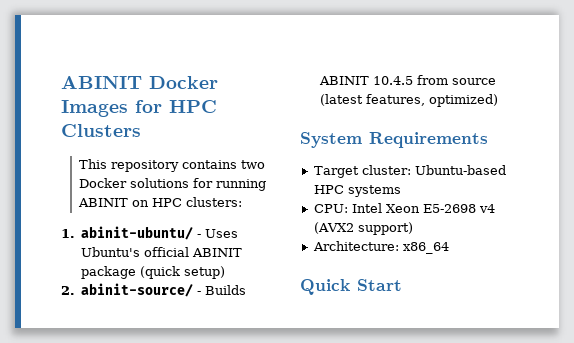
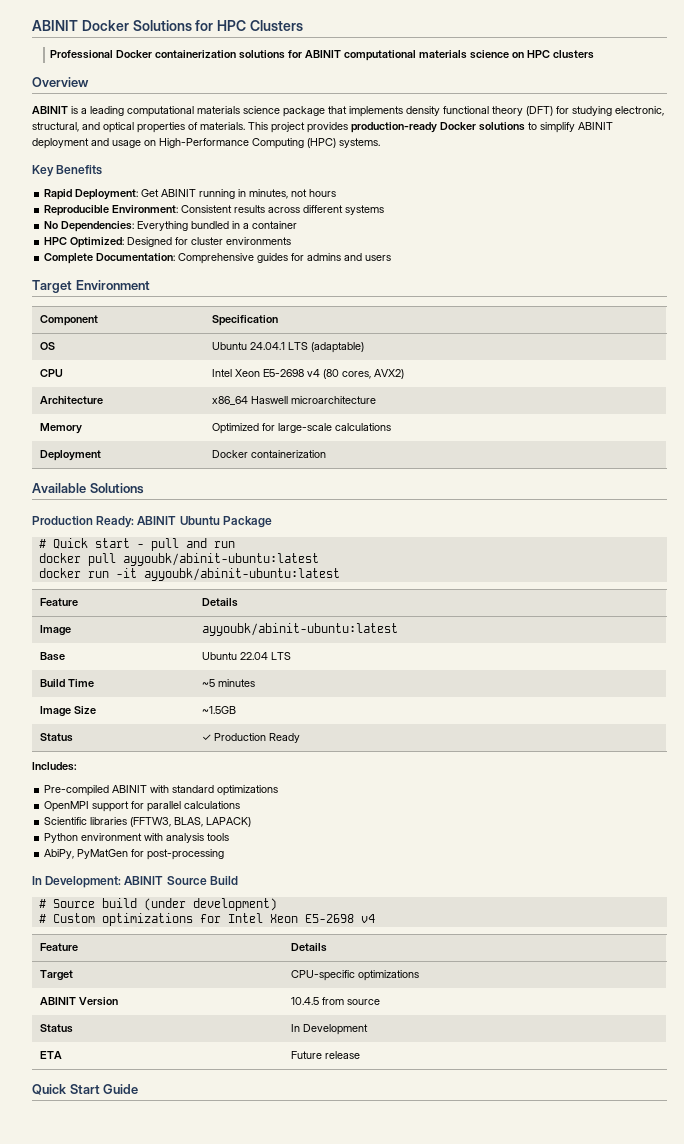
- ABINIT Docker Images for HPC Clusters
+ ABINIT Docker Solutions for HPC Clusters
- This repository contains two Docker solutions for running ABINIT on HPC clusters:
- 1. abinit-ubuntu/ - Uses Ubuntu's official ABINIT package (quick setup)
- 2. abinit-source/ - Builds ABINIT 10.4.5 from source (latest features, optimized)
- System Requirements
- Target cluster: Ubuntu-based HPC systems
- CPU: Intel Xeon E5-2698 v4 (AVX2 support)
- Architecture: x86_64
+ Professional Docker containerization solutions for ABINIT computational materials science on HPC clusters
+ Overview
+ ABINIT is a leading computational materials science package that implements density functional theory (DFT) for studying electronic, structural, and optical properties of materials. This project provides production-ready Docker solutions to simplify ABINIT deployment and usage on High-Performance Computing (HPC) systems.
+ Key Benefits
+ Rapid Deployment: Get ABINIT running in minutes, not hours
+ Reproducible Environment: Consistent results across different systems
+ No Dependencies: Everything bundled in a container
+ HPC Optimized: Designed for cluster environments
+ Complete Documentation: Comprehensive guides for admins and users
+ Target Environment
+ Component | Specification
+ OS | Ubuntu 24.04.1 LTS (adaptable)
+ CPU | Intel Xeon E5-2698 v4 (80 cores, AVX2)
+ Architecture | x86_64 Haswell microarchitecture
+ Memory | Optimized for large-scale calculations
+ Deployment | Docker containerization
+ Available Solutions
+ Production Ready: ABINIT Ubuntu Package
+ # Quick start - pull and run
+ docker pull ayyoubk/abinit-ubuntu:latest
+ docker run -it ayyoubk/abinit-ubuntu:latest
+ Feature | Details
+ Image | ayyoubk/abinit-ubuntu:latest
+ Base | Ubuntu 22.04 LTS
+ Build Time | ~5 minutes
+ Image Size | ~1.5GB
+ Status | ✓ Production Ready
+ Includes:
+ Pre-compiled ABINIT with standard optimizations
+ OpenMPI support for parallel calculations
+ Scientific libraries (FFTW3, BLAS, LAPACK)
+ Python environment with analysis tools
+ AbiPy, PyMatGen for post-processing
+ In Development: ABINIT Source Build
+ # Source build (under development)
+ # Custom optimizations for Intel Xeon E5-2698 v4
+ Feature | Details
+ Target | CPU-specific optimizations
+ ABINIT Version | 10.4.5 from source
+ Status | In Development
+ ETA | Future release
- Quick Start
+ Quick Start Guide

